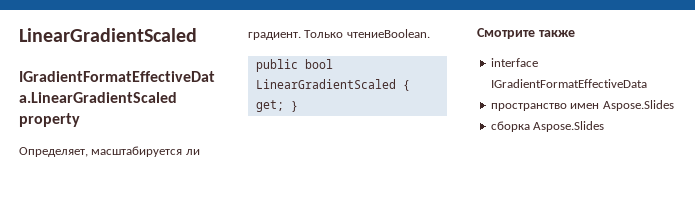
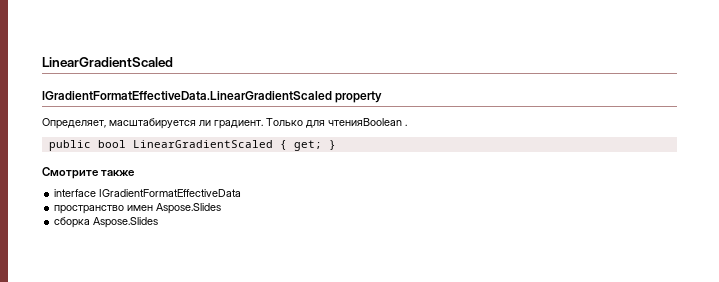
- Только чтениеBoolean.
+ Только для чтенияBoolean .

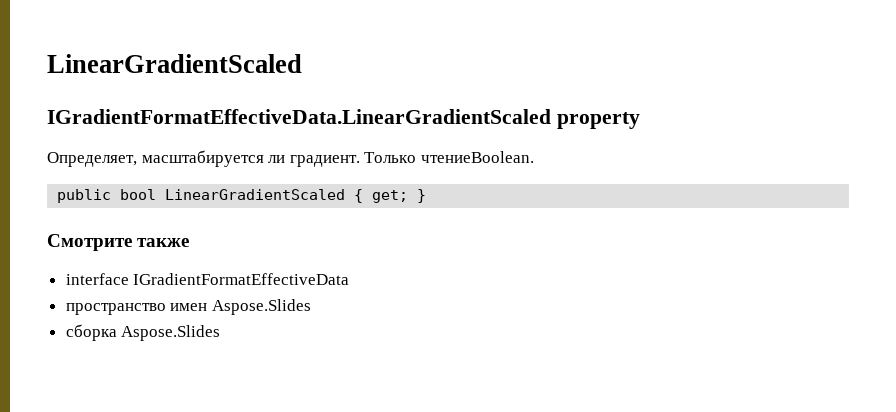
- Только для чтенияBoolean .
+ Только чтениеBoolean.

